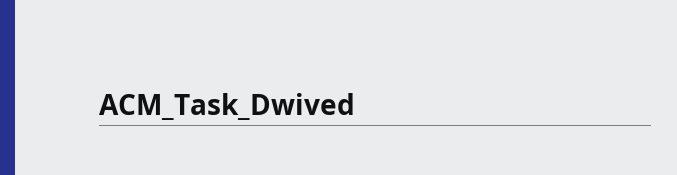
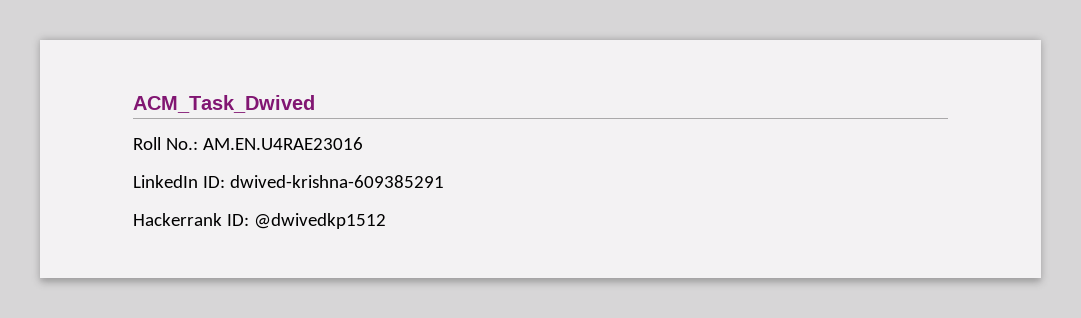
+ Roll No.: AM.EN.U4RAE23016
+ LinkedIn ID: dwived-krishna-609385291
+ Hackerrank ID: @dwivedkp1512

